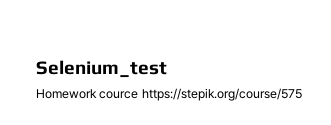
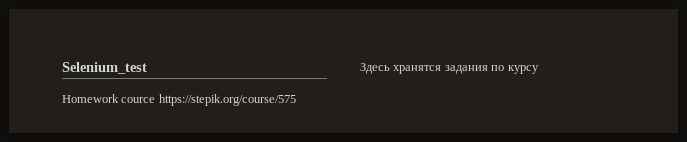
- Homework cource https://stepik.org/course/575
+ Homework cource https://stepik.org/course/575 Здесь хранятся задания по курсу

